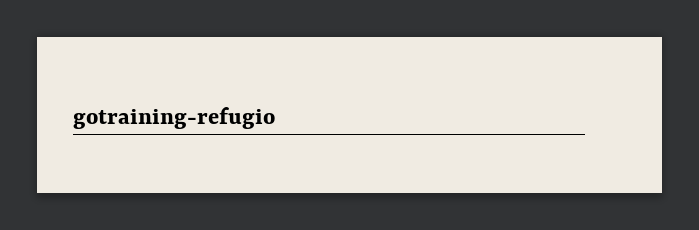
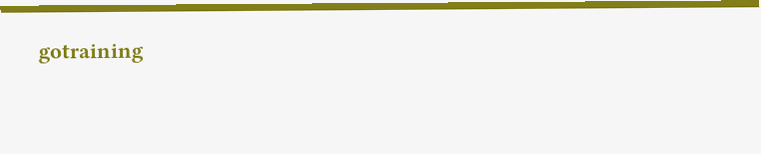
- gotraining-refugio
+ gotraining

